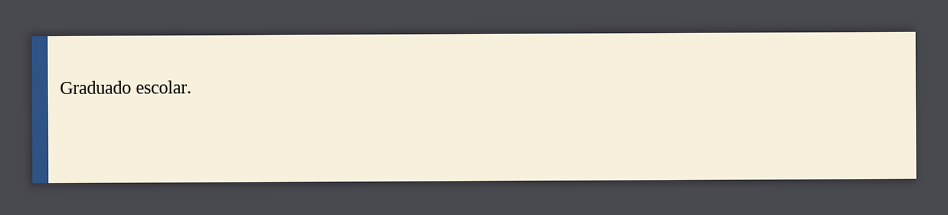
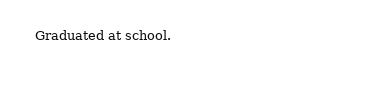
- Graduado escolar.
+ Graduated at school.

